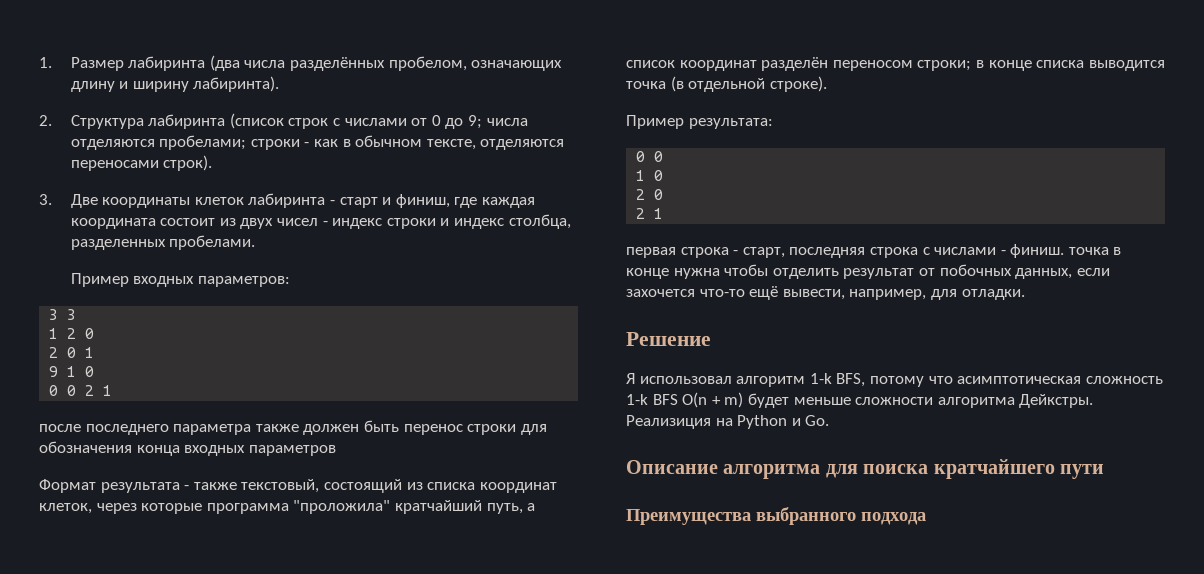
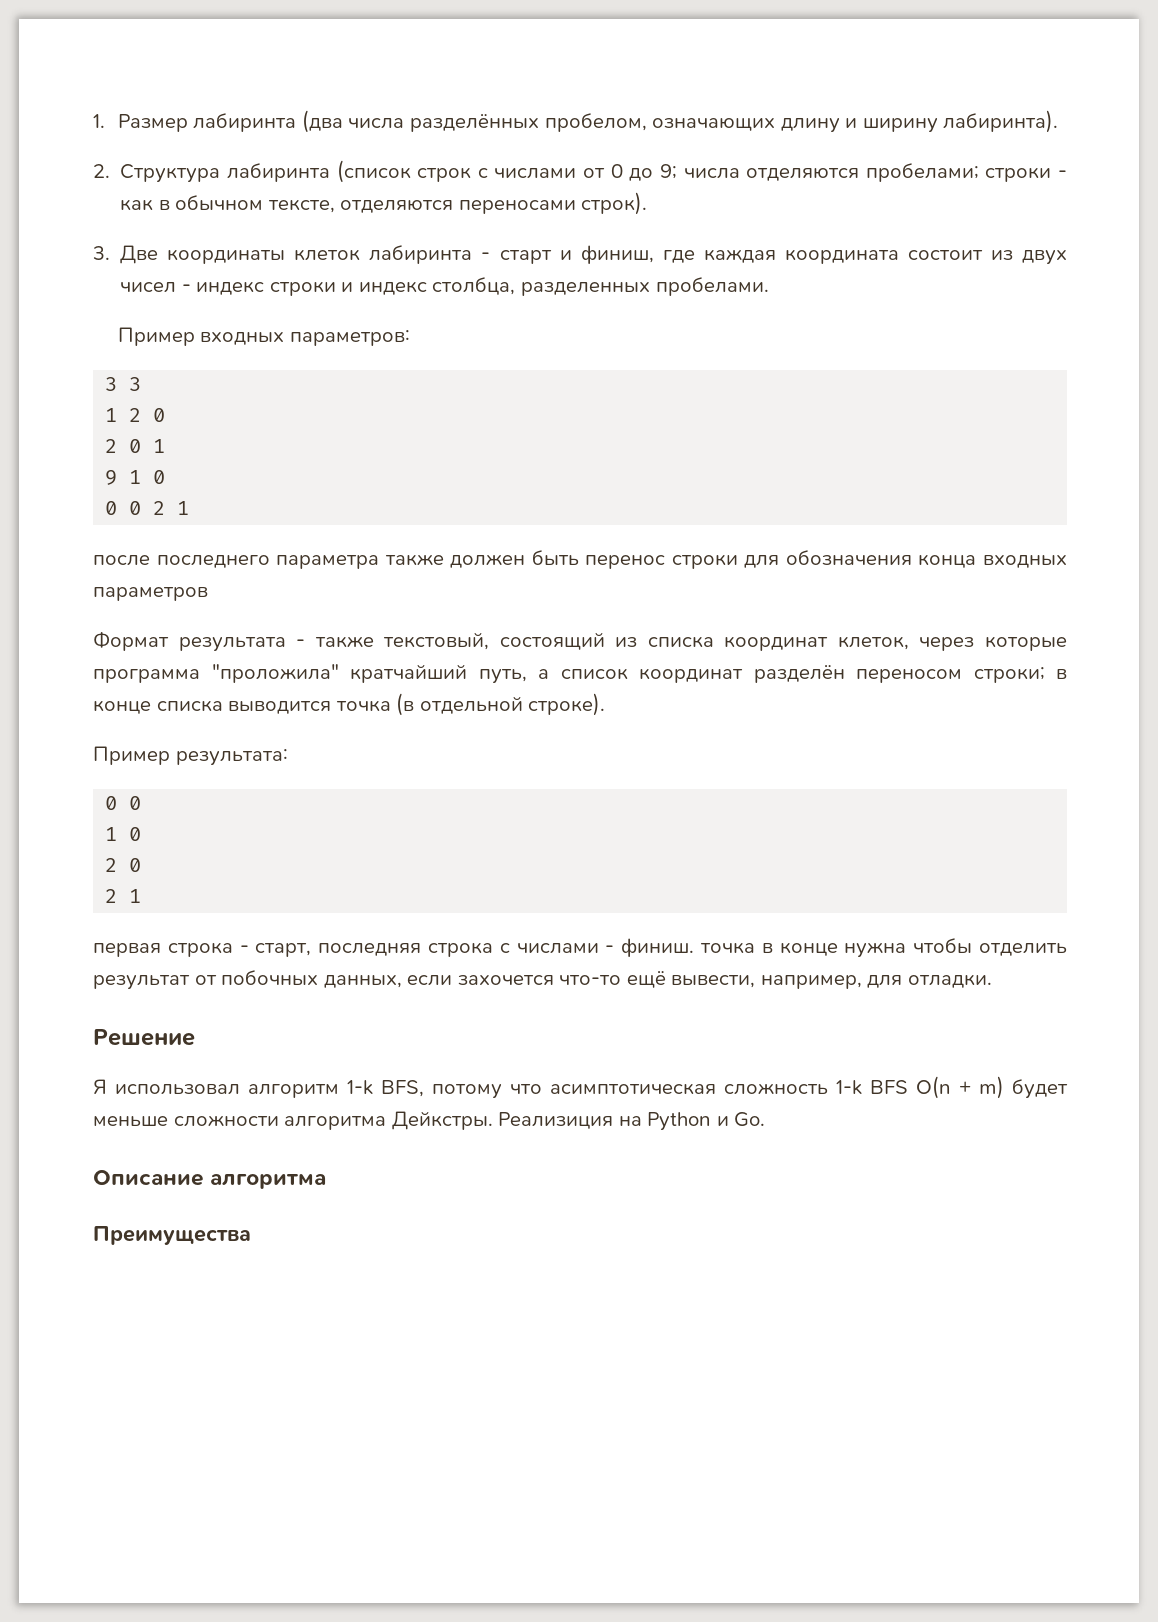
- Описание алгоритма для поиска кратчайшего пути
+ Описание алгоритма
- Преимущества выбранного подхода
+ Преимущества

